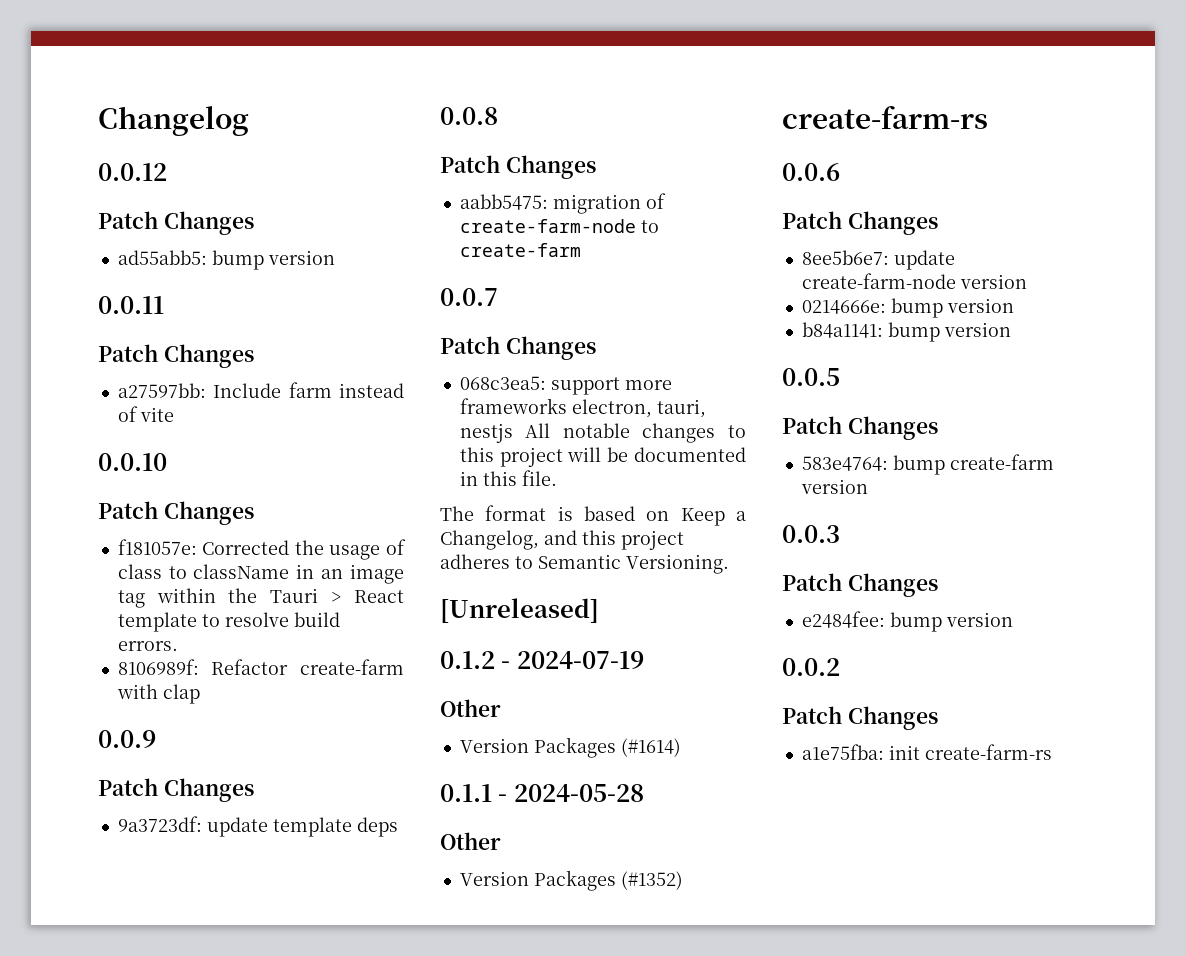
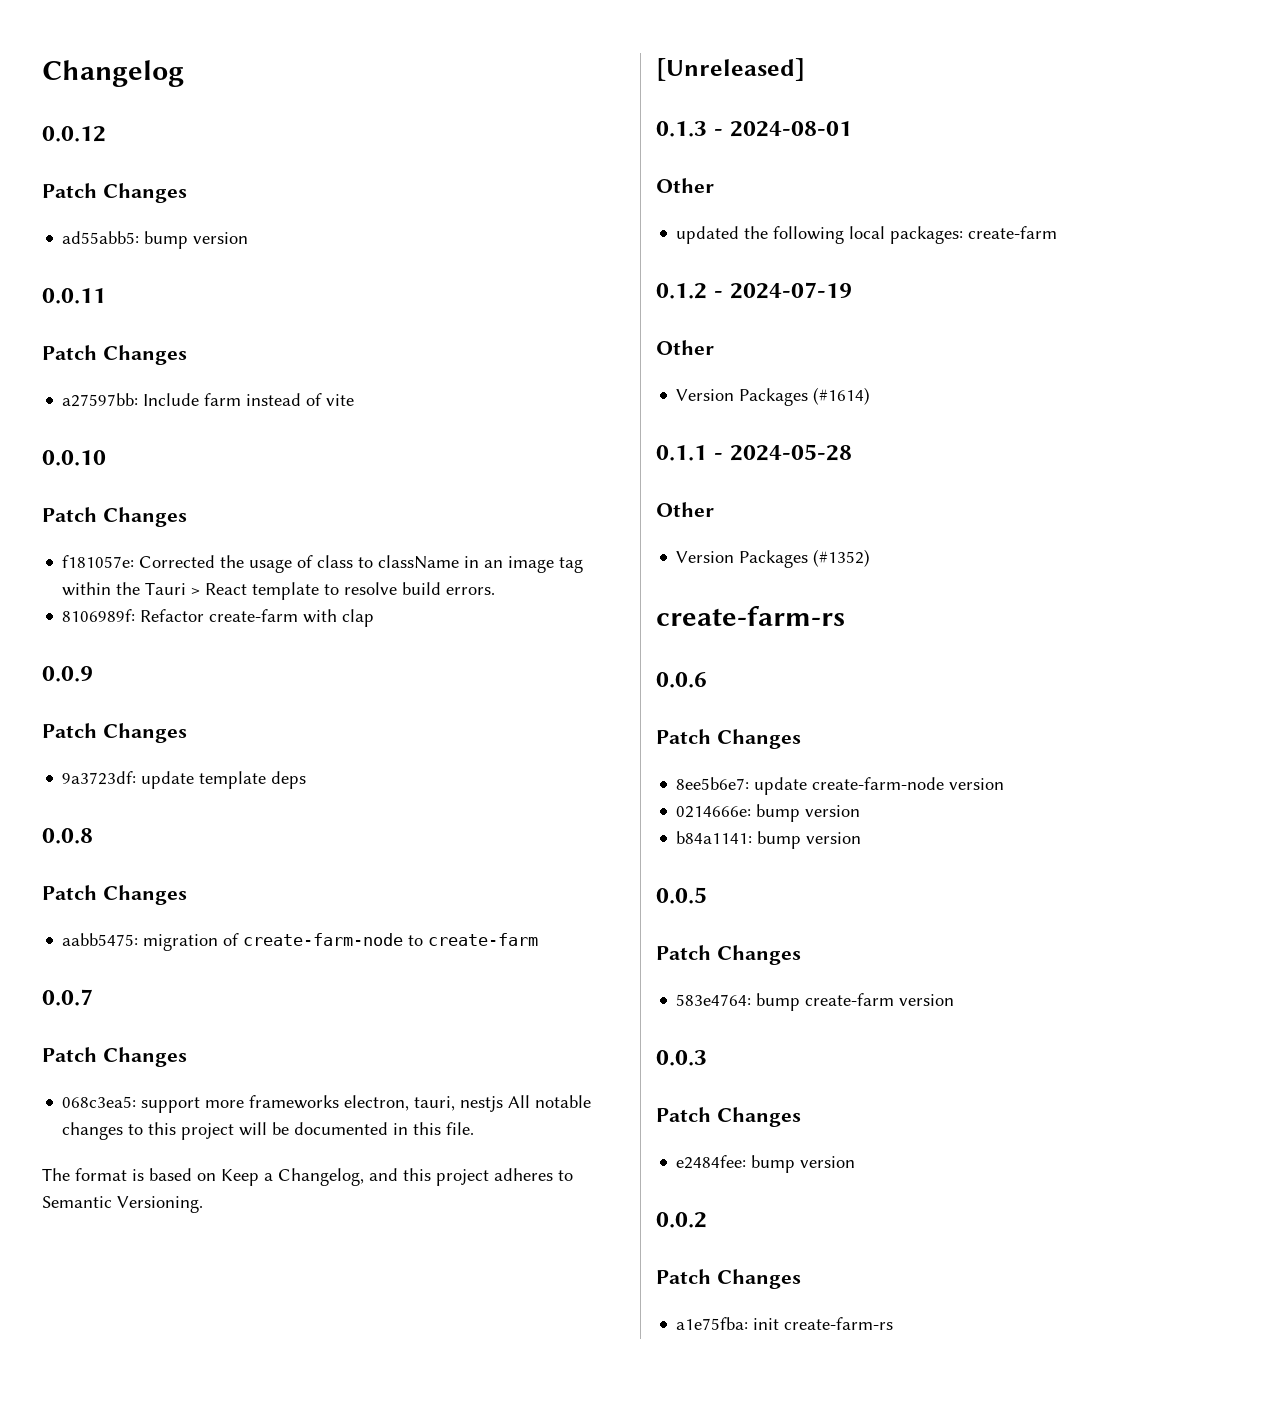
+ 0.1.3 - 2024-08-01
+ Other
+ updated the following local packages: create-farm

